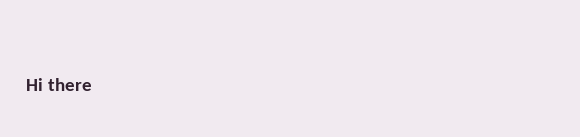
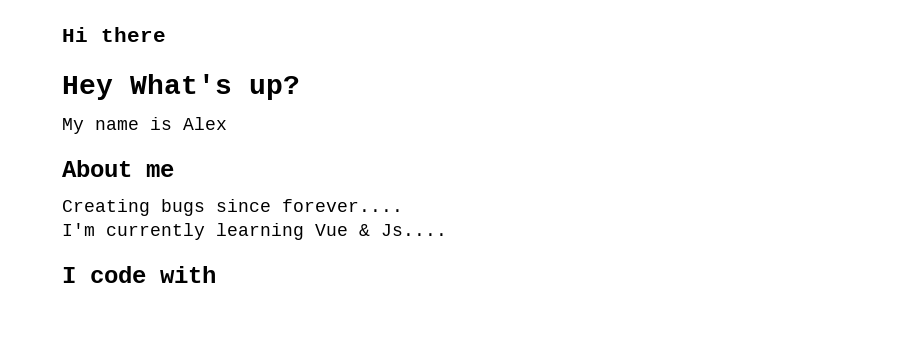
+ Hey What's up?
+ My name is Alex
+ About me
+ Creating bugs since forever....
+ I'm currently learning Vue & Js....
+ I code with

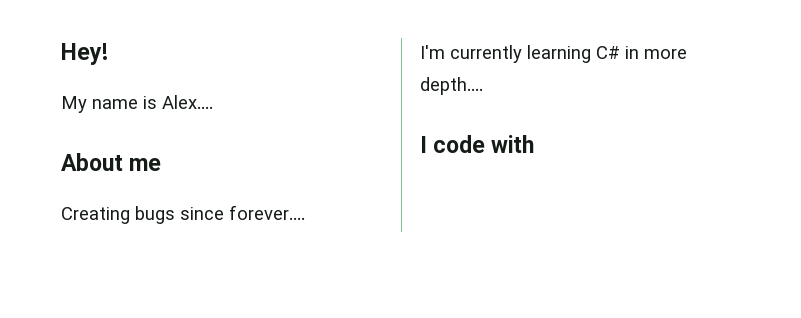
- Hi there
- Hey What's up?
+ Hey!
- My name is Alex
+ My name is Alex....
- I'm currently learning Vue & Js....
+ I'm currently learning C# in more depth....

